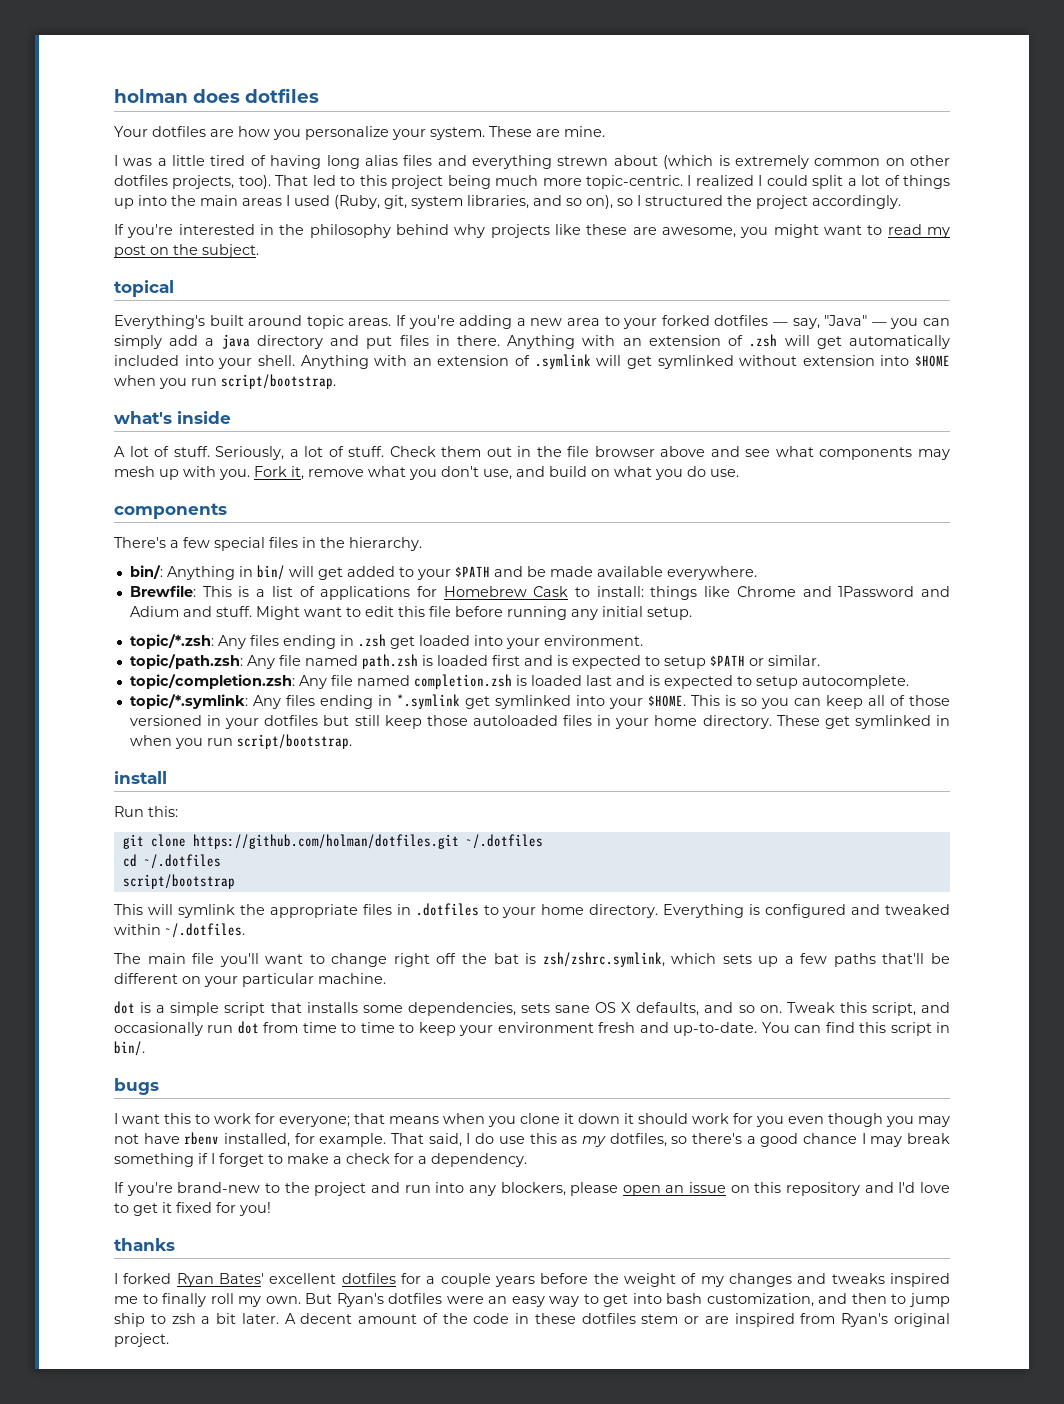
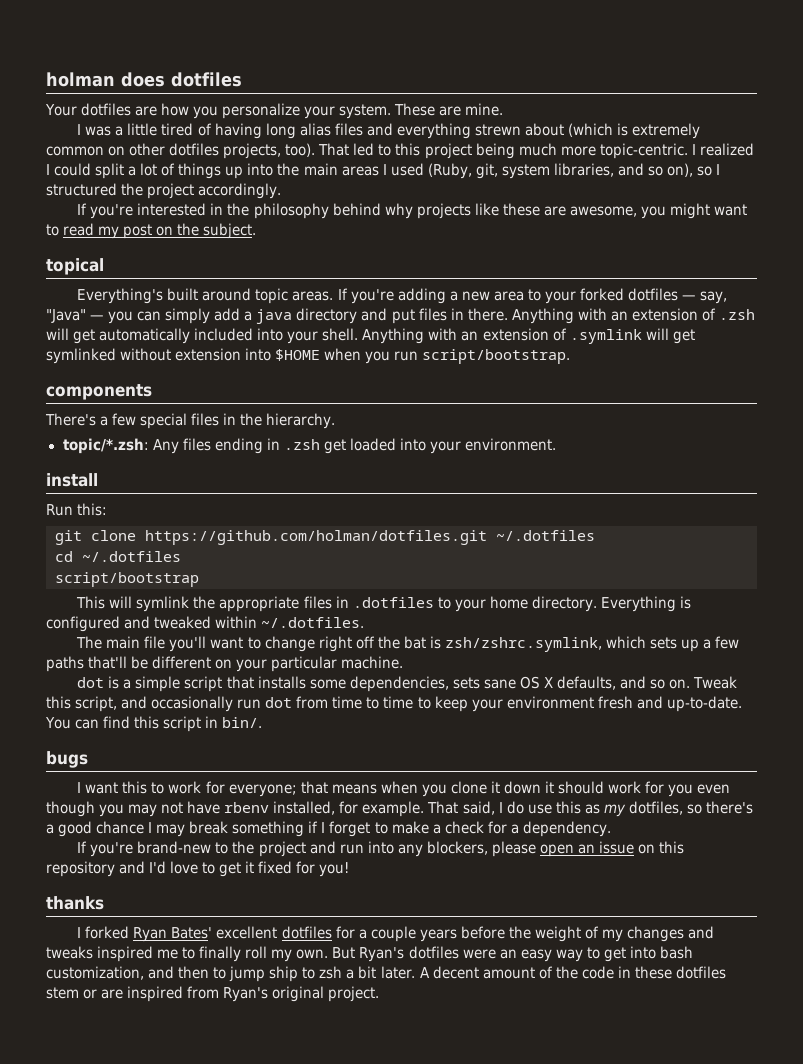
- what's inside
- A lot of stuff. Seriously, a lot of stuff. Check them out in the file browser above and see what components may mesh up with you. Fork it, remove what you don't use, and build on what you do use.
- bin/: Anything in bin/ will get added to your $PATH and be made available everywhere.
- Brewfile: This is a list of applications for Homebrew Cask to install: things like Chrome and 1Password and Adium and stuff. Might want to edit this file before running any initial setup.
- topic/path.zsh: Any file named path.zsh is loaded first and is expected to setup $PATH or similar.
- topic/completion.zsh: Any file named completion.zsh is loaded last and is expected to setup autocomplete.
- topic/*.symlink: Any files ending in *.symlink get symlinked into your $HOME. This is so you can keep all of those versioned in your dotfiles but still keep those autoloaded files in your home directory. These get symlinked in when you run script/bootstrap.

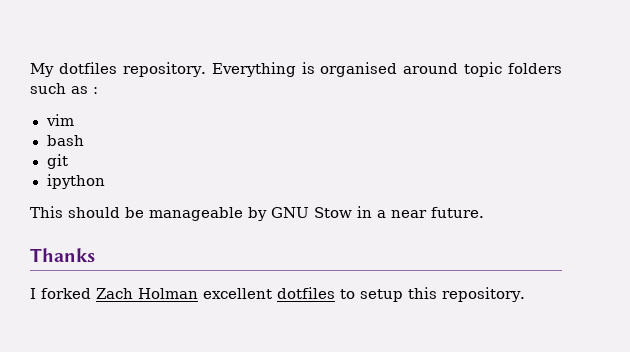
- holman does dotfiles
- Your dotfiles are how you personalize your system. These are mine.
- I was a little tired of having long alias files and everything strewn about (which is extremely common on other dotfiles projects, too). That led to this project being much more topic-centric. I realized I could split a lot of things up into the main areas I used (Ruby, git, system libraries, and so on), so I structured the project accordingly.
- If you're interested in the philosophy behind why projects like these are awesome, you might want to read my post on the subject.
- topical
- Everything's built around topic areas. If you're adding a new area to your forked dotfiles — say, "Java" — you can simply add a java directory and put files in there. Anything with an extension of .zsh will get automatically included into your shell. Anything with an extension of .symlink will get symlinked without extension into $HOME when you run script/bootstrap.
- components
- There's a few special files in the hierarchy.
- topic/*.zsh: Any files ending in .zsh get loaded into your environment.
- install
- Run this:
- git clone https://github.com/holman/dotfiles.git ~/.dotfiles
- cd ~/.dotfiles
- script/bootstrap
- This will symlink the appropriate files in .dotfiles to your home directory. Everything is configured and tweaked within ~/.dotfiles.
- The main file you'll want to change right off the bat is zsh/zshrc.symlink, which sets up a few paths that'll be different on your particular machine.
- dot is a simple script that installs some dependencies, sets sane OS X defaults, and so on. Tweak this script, and occasionally run dot from time to time to keep your environment fresh and up-to-date. You can find this script in bin/.
- bugs
- I want this to work for everyone; that means when you clone it down it should work for you even though you may not have rbenv installed, for example. That said, I do use this as my dotfiles, so there's a good chance I may break something if I forget to make a check for a dependency.
- If you're brand-new to the project and run into any blockers, please open an issue on this repository and I'd love to get it fixed for you!
- thanks
- I forked Ryan Bates' excellent dotfiles for a couple years before the weight of my changes and tweaks inspired me to finally roll my own. But Ryan's dotfiles were an easy way to get into bash customization, and then to jump ship to zsh a bit later. A decent amount of the code in these dotfiles stem or are inspired from Ryan's original project.
+ My dotfiles repository. Everything is organised around topic folders such as :
+ vim
+ bash
+ git
+ ipython
+ This should be manageable by GNU Stow in a near future.
+ Thanks
+ I forked Zach Holman excellent dotfiles to setup this repository.

